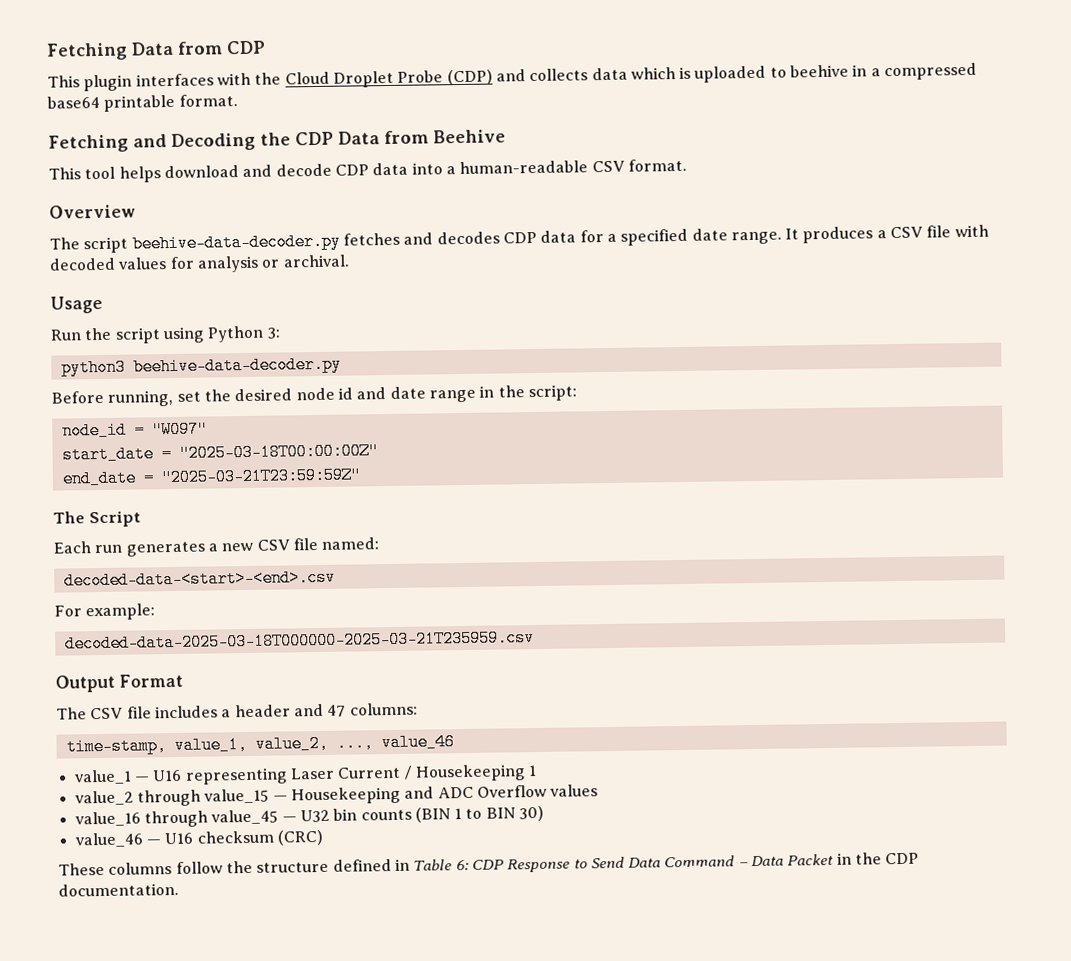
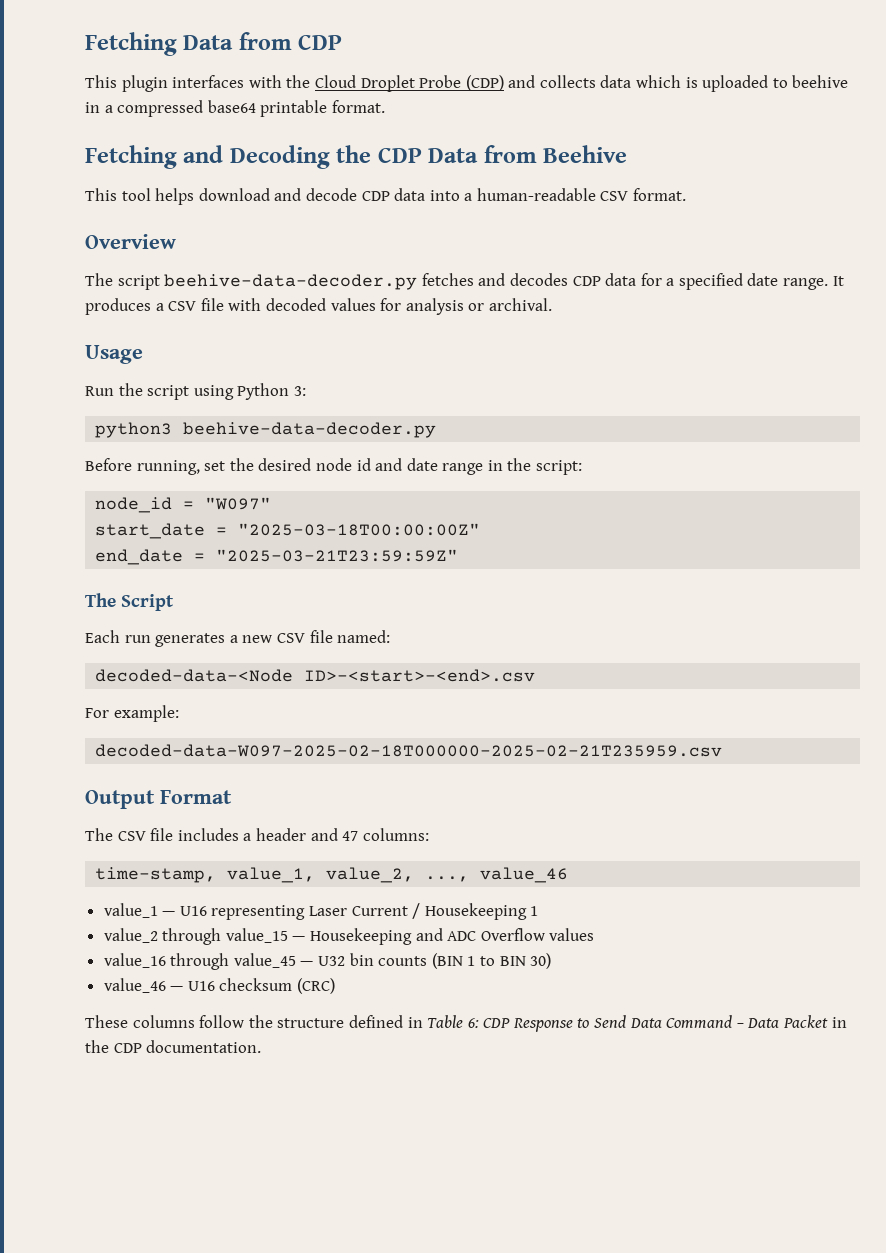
- decoded-data-<start>-<end>.csv
+ decoded-data-<Node ID>-<start>-<end>.csv
- decoded-data-2025-03-18T000000-2025-03-21T235959.csv
+ decoded-data-W097-2025-02-18T000000-2025-02-21T235959.csv

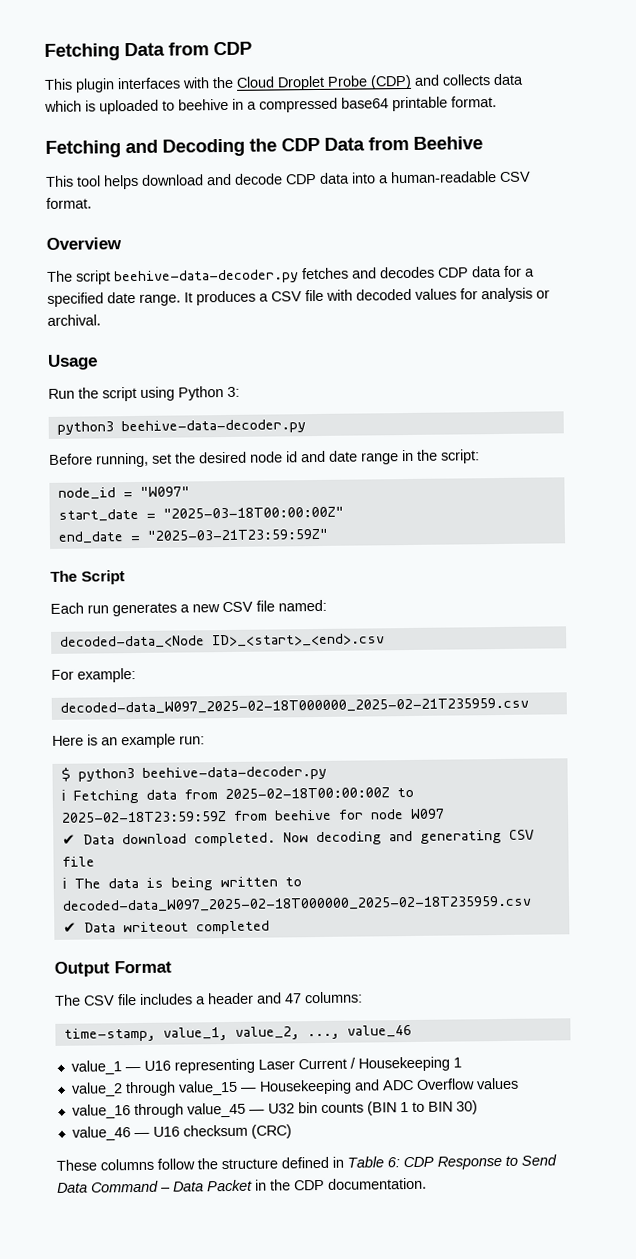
- decoded-data-<Node ID>-<start>-<end>.csv
+ decoded-data_<Node ID>_<start>_<end>.csv
- decoded-data-W097-2025-02-18T000000-2025-02-21T235959.csv
+ decoded-data_W097_2025-02-18T000000_2025-02-21T235959.csv
+ Here is an example run:
+ $ python3 beehive-data-decoder.py
+ ℹ Fetching data from 2025-02-18T00:00:00Z to 2025-02-18T23:59:59Z from beehive for node W097
+ ✔ Data download completed. Now decoding and generating CSV file
+ ℹ The data is being written to decoded-data_W097_2025-02-18T000000_2025-02-18T235959.csv
+ ✔ Data writeout completed

